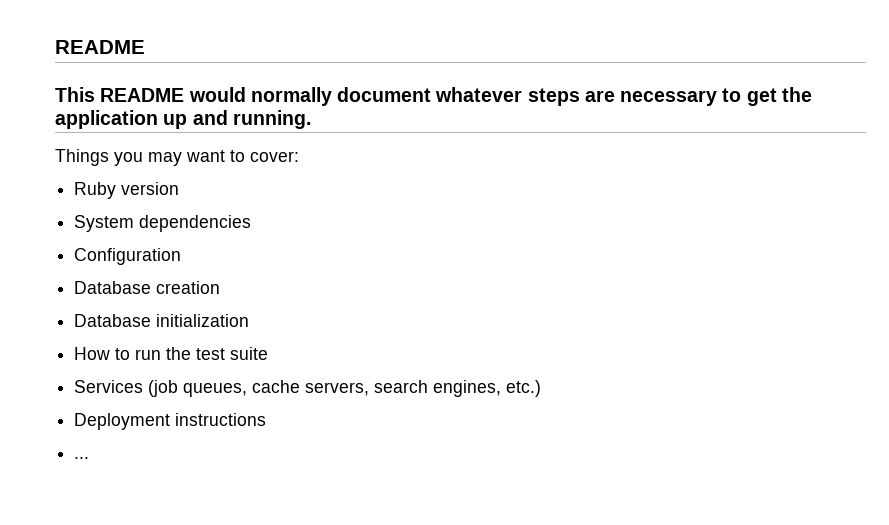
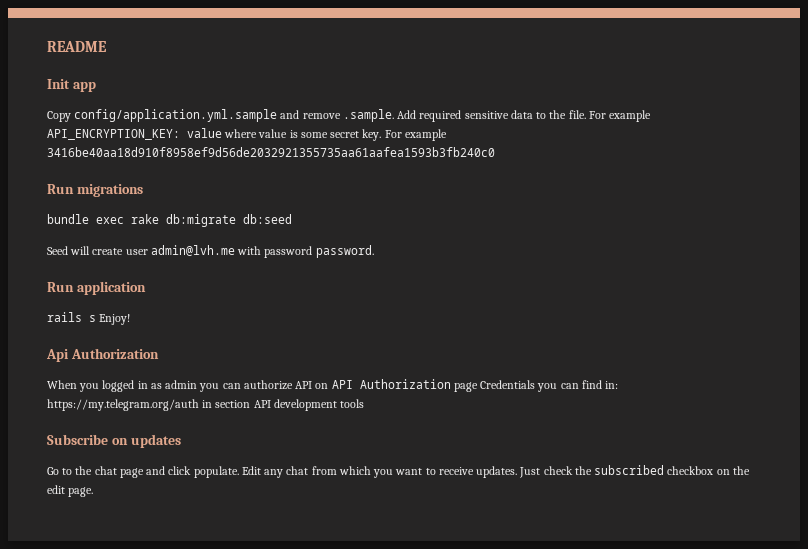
- This README would normally document whatever steps are necessary to get the application up and running.
- Things you may want to cover:
- Ruby version
- System dependencies
- Configuration
- Database creation
- Database initialization
- How to run the test suite
- Services (job queues, cache servers, search engines, etc.)
- Deployment instructions
- ...
+ Init app
+ Copy config/application.yml.sample and remove .sample. Add required sensitive data to the file. For example API_ENCRYPTION_KEY: value where value is some secret key. For example 3416be40aa18d910f8958ef9d56de2032921355735aa61aafea1593b3fb240c0
+ Run migrations
+ bundle exec rake db:migrate db:seed
+ Seed will create user admin@lvh.me with password password.
+ Run application
+ rails s Enjoy!
+ Api Authorization
+ When you logged in as admin you can authorize API on API Authorization page Credentials you can find in: https://my.telegram.org/auth in section API development tools
+ Subscribe on updates
+ Go to the chat page and click populate. Edit any chat from which you want to receive updates. Just check the subscribed checkbox on the edit page.

